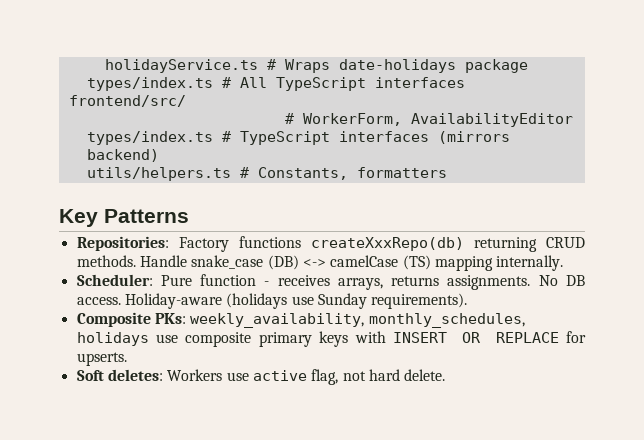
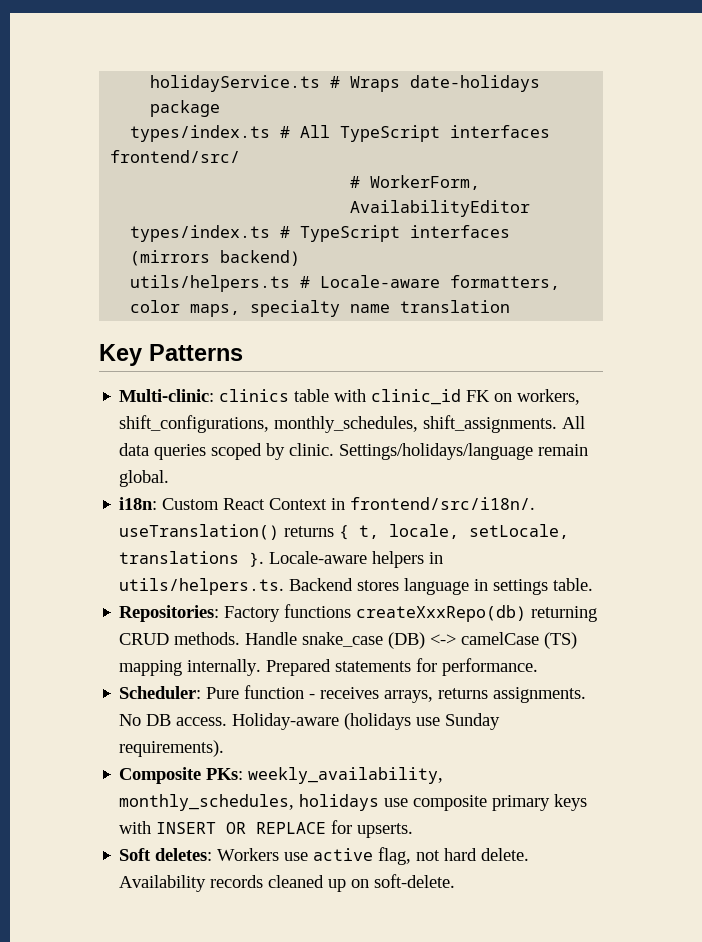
- utils/helpers.ts # Constants, formatters
+ utils/helpers.ts # Locale-aware formatters, color maps, specialty name translation
  Key Patterns
+ Multi-clinic: clinics table with clinic_id FK on workers, shift_configurations, monthly_schedules, shift_assignments. All data queries scoped by clinic. Settings/holidays/language remain global.
+ i18n: Custom React Context in frontend/src/i18n/. useTranslation() returns { t, locale, setLocale, translations }. Locale-aware helpers in utils/helpers.ts. Backend stores language in settings table.
+ Prepared statements for performance.
+ Availability records cleaned up on soft-delete.

